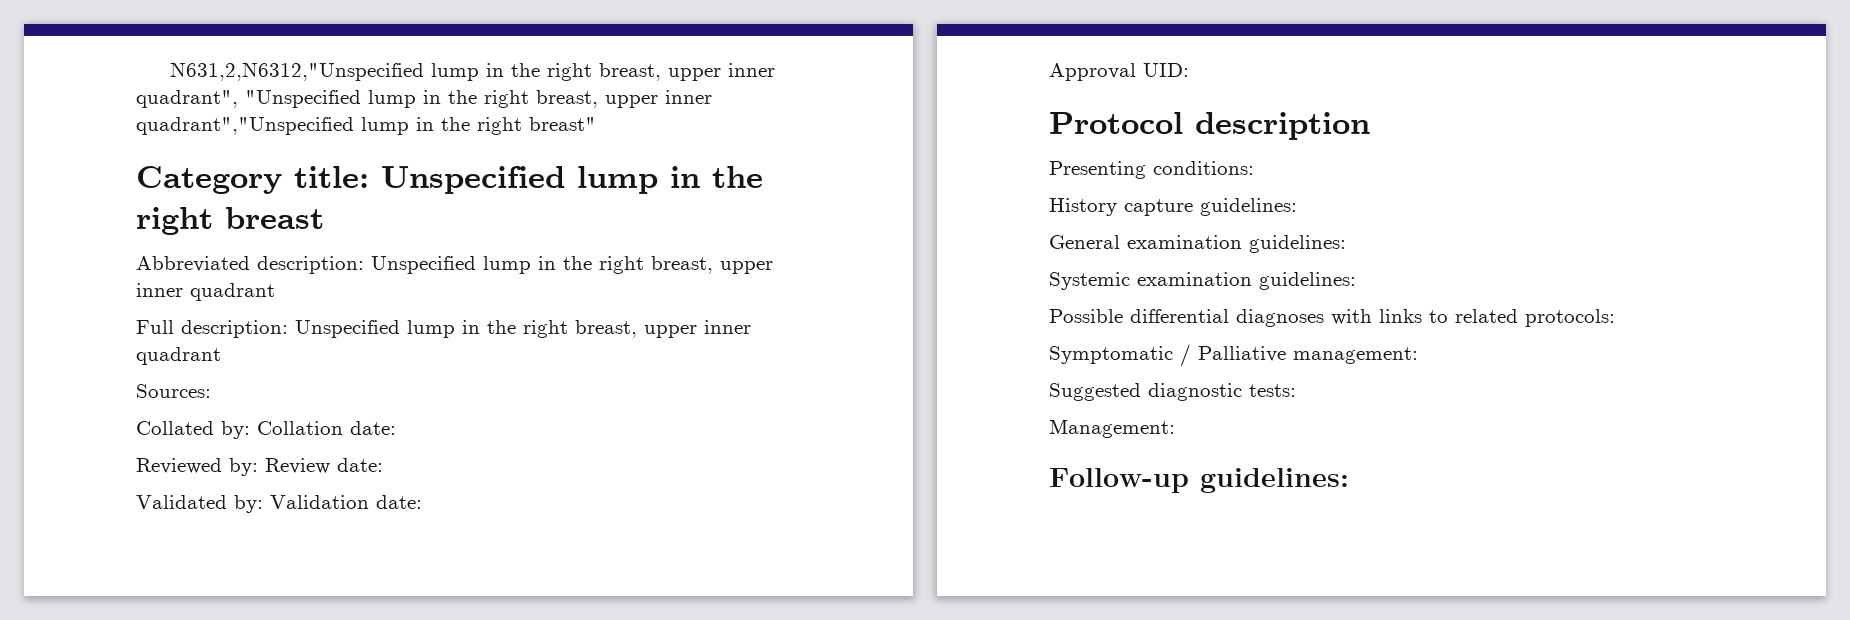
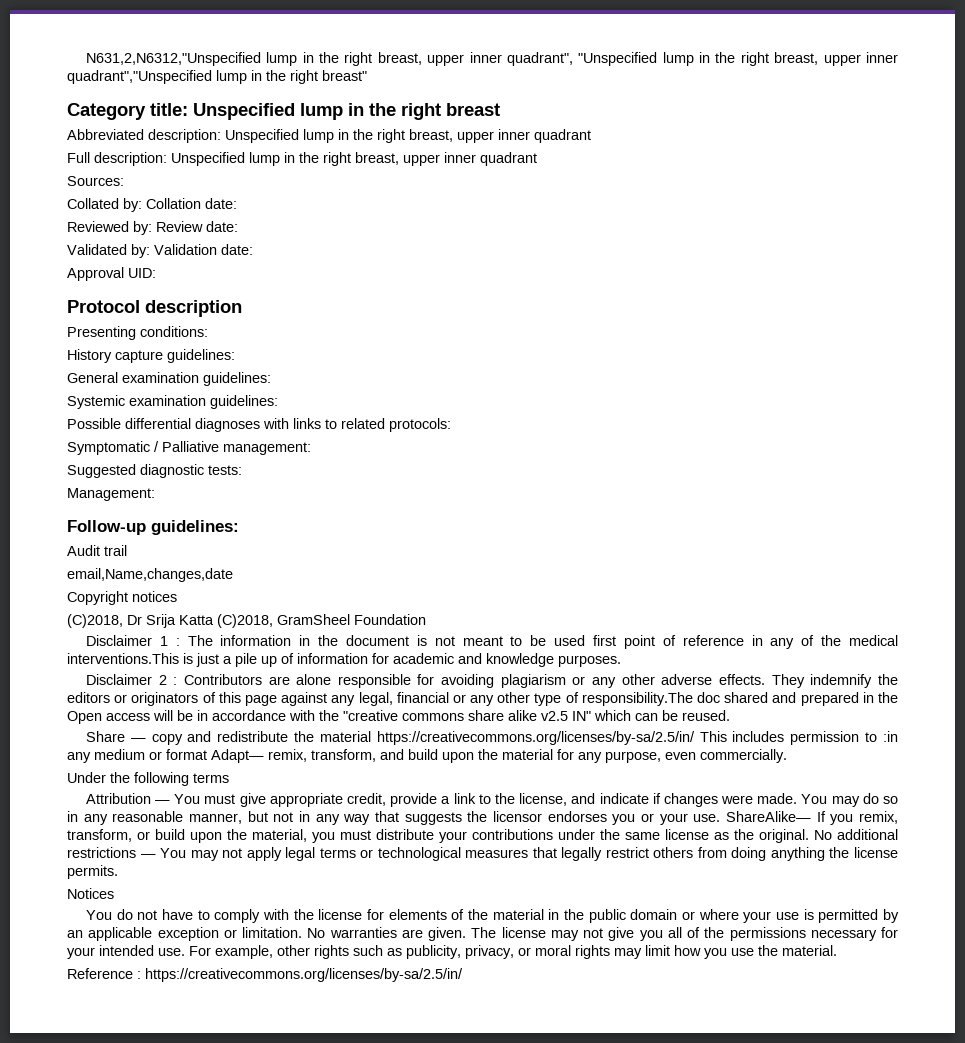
+ Audit trail
+ email,Name,changes,date
+ Copyright notices
+ (C)2018, Dr Srija Katta (C)2018, GramSheel Foundation
+ Disclaimer 1 : The information in the document is not meant to be used first point of reference in any of the medical interventions.This is just a pile up of information for academic and knowledge purposes.
+ Disclaimer 2 : Contributors are alone responsible for avoiding plagiarism or any other adverse effects. They indemnify the editors or originators of this page against any legal, financial or any other type of responsibility.The doc shared and prepared in the Open access will be in accordance with the "creative commons share alike v2.5 IN" which can be reused.
+ Share — copy and redistribute the material https://creativecommons.org/licenses/by-sa/2.5/in/ This includes permission to :in any medium or format Adapt— remix, transform, and build upon the material for any purpose, even commercially.
+ Under the following terms
+ Attribution — You must give appropriate credit, provide a link to the license, and indicate if changes were made. You may do so in any reasonable manner, but not in any way that suggests the licensor endorses you or your use. ShareAlike— If you remix, transform, or build upon the material, you must distribute your contributions under the same license as the original. No additional restrictions — You may not apply legal terms or technological measures that legally restrict others from doing anything the license permits.
+ Notices
+ You do not have to comply with the license for elements of the material in the public domain or where your use is permitted by an applicable exception or limitation. No warranties are given. The license may not give you all of the permissions necessary for your intended use. For example, other rights such as publicity, privacy, or moral rights may limit how you use the material.
+ Reference : https://creativecommons.org/licenses/by-sa/2.5/in/

